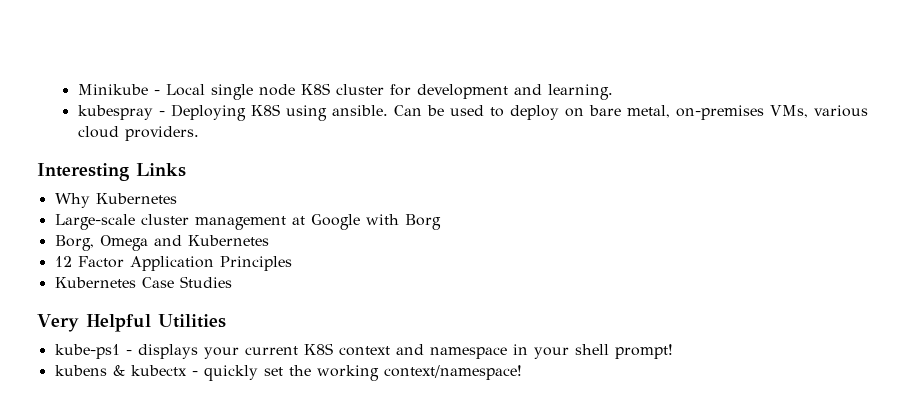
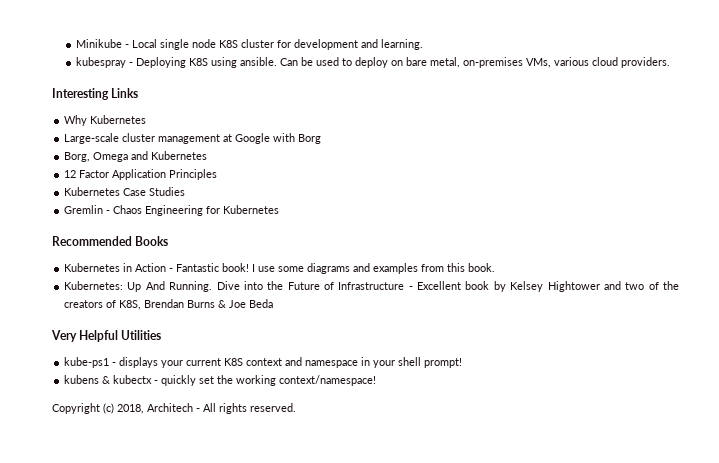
+ Gremlin - Chaos Engineering for Kubernetes
+ Recommended Books
+ Kubernetes in Action - Fantastic book! I use some diagrams and examples from this book.
+ Kubernetes: Up And Running. Dive into the Future of Infrastructure - Excellent book by Kelsey Hightower and two of the creators of K8S, Brendan Burns & Joe Beda
+ Copyright (c) 2018, Architech - All rights reserved.

